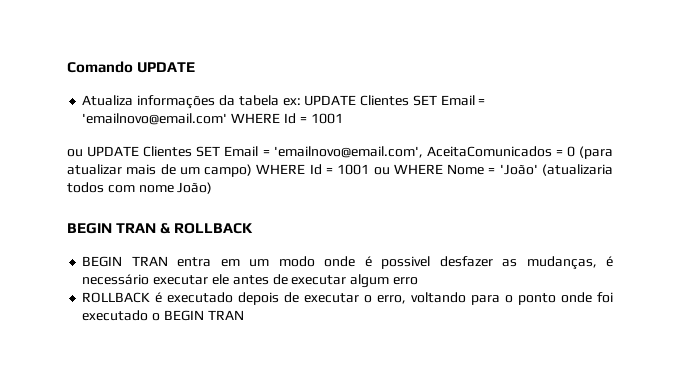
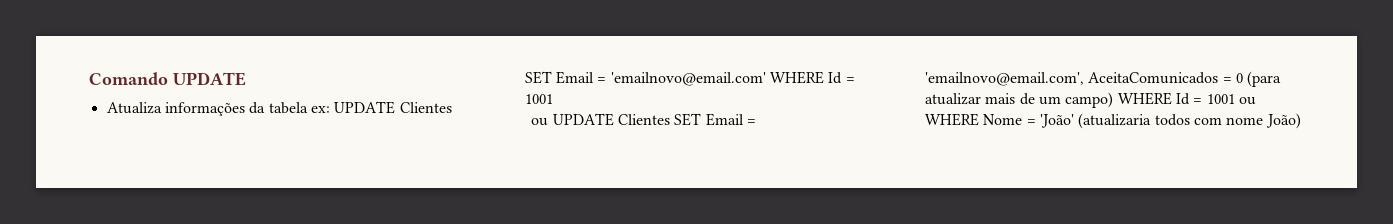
- BEGIN TRAN & ROLLBACK
- BEGIN TRAN entra em um modo onde é possivel desfazer as mudanças, é necessário executar ele antes de executar algum erro
- ROLLBACK é executado depois de executar o erro, voltando para o ponto onde foi executado o BEGIN TRAN

